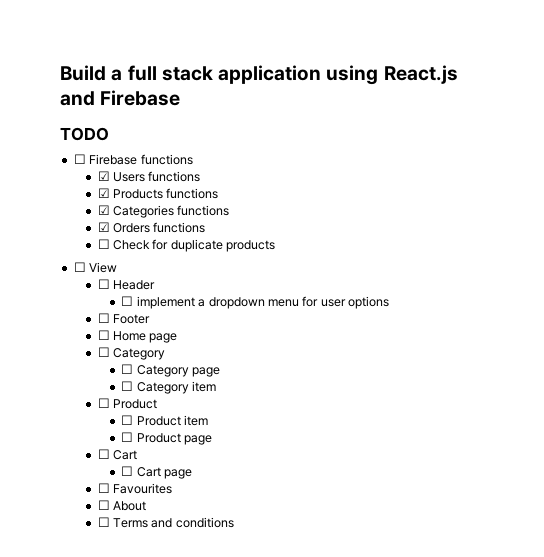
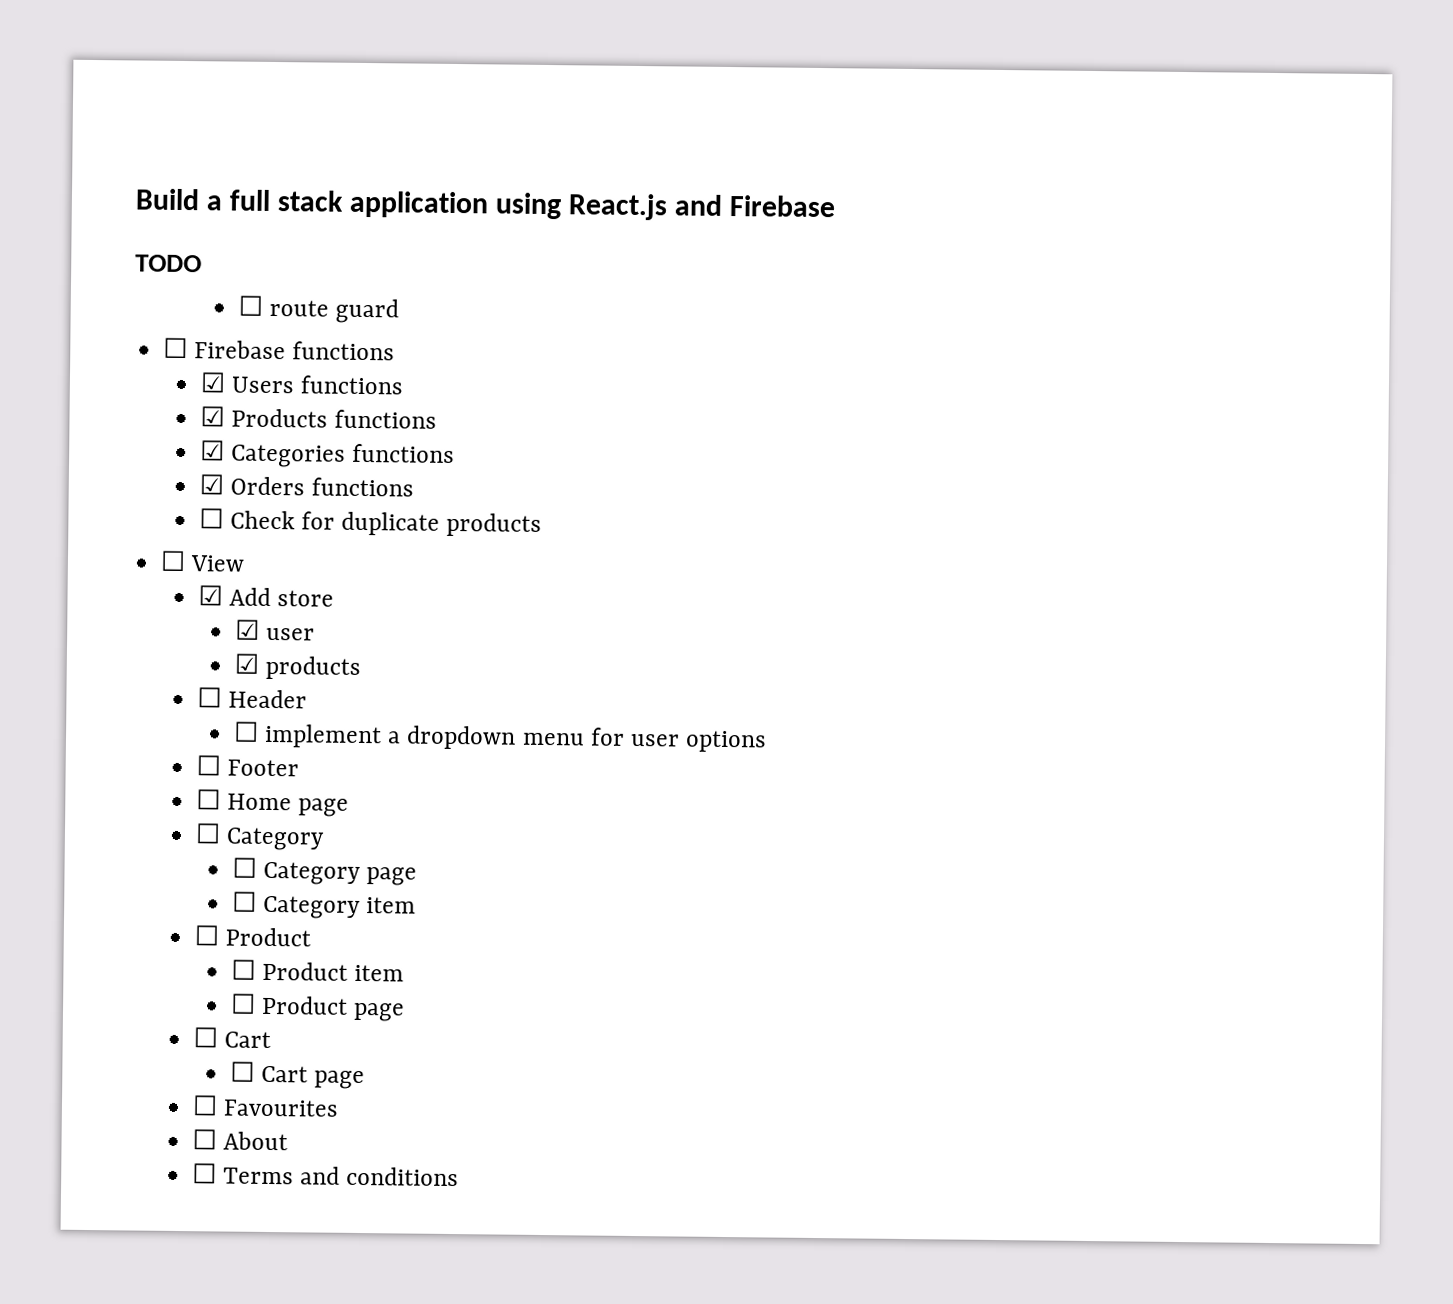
+ ☐ route guard
+ ☑ Add store
+ ☑ user
+ ☑ products

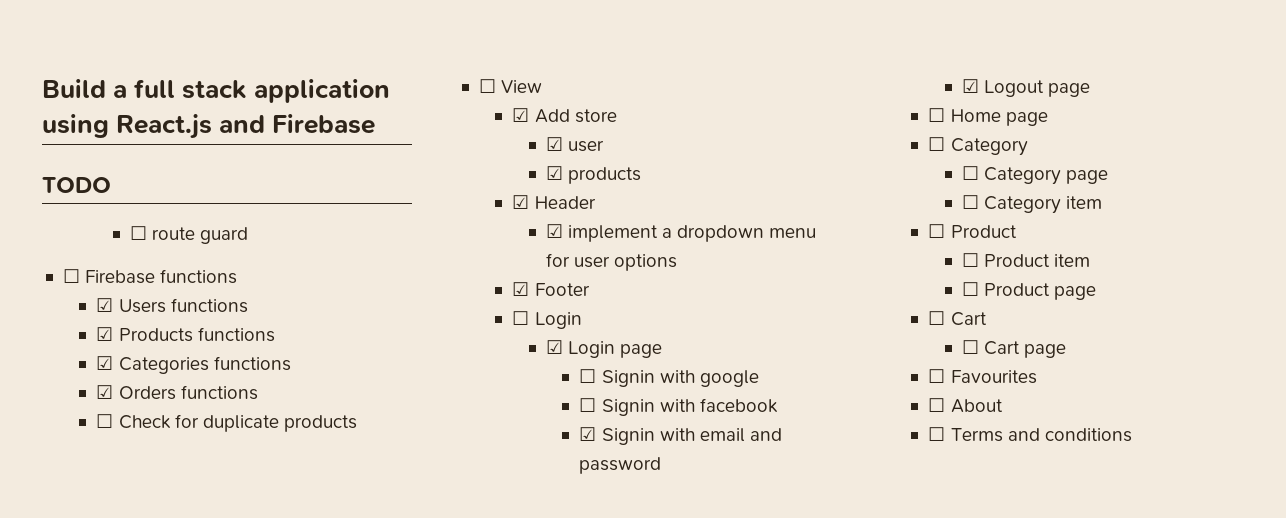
- ☐ Header
+ ☑ Header
- ☐ implement a dropdown menu for user options
+ ☑ implement a dropdown menu for user options
- ☐ Footer
+ ☑ Footer
+ ☐ Login
+ ☑ Login page
+ ☐ Signin with google
+ ☐ Signin with facebook
+ ☑ Signin with email and password
+ ☑ Logout page

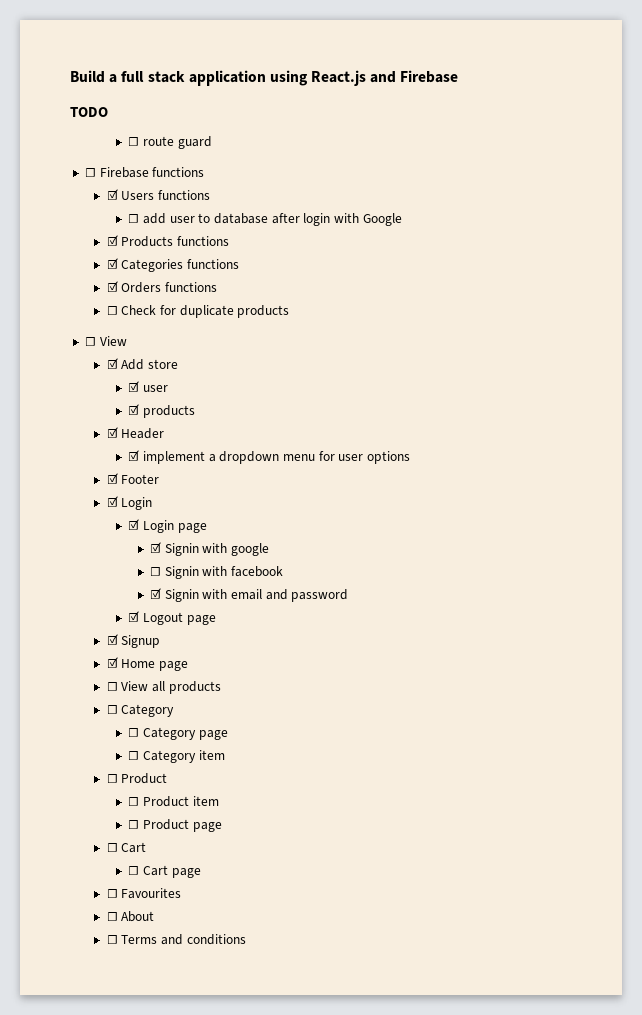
+ ☐ add user to database after login with Google
  ☑ Footer
- ☐ Login
+ ☑ Login
- ☐ Signin with google
+ ☑ Signin with google
- ☐ Home page
+ ☑ Signup
+ ☑ Home page
+ ☐ View all products

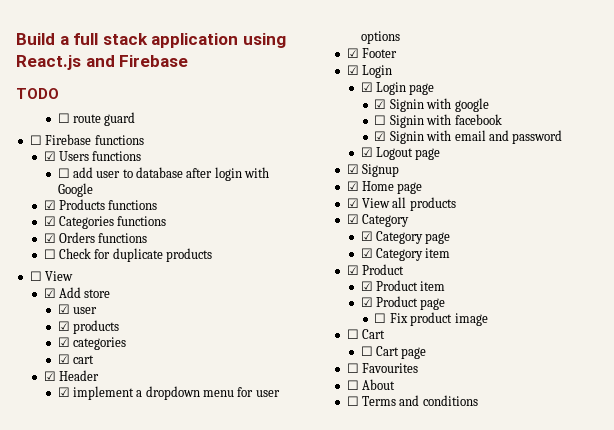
+ ☑ categories
+ ☑ cart
- ☐ View all products
- ☐ Category
+ ☑ View all products
+ ☑ Category
- ☐ Category page
+ ☑ Category page
- ☐ Category item
- ☐ Product
+ ☑ Category item
+ ☑ Product
- ☐ Product item
+ ☑ Product item
- ☐ Product page
+ ☑ Product page
+ ☐ Fix product image

